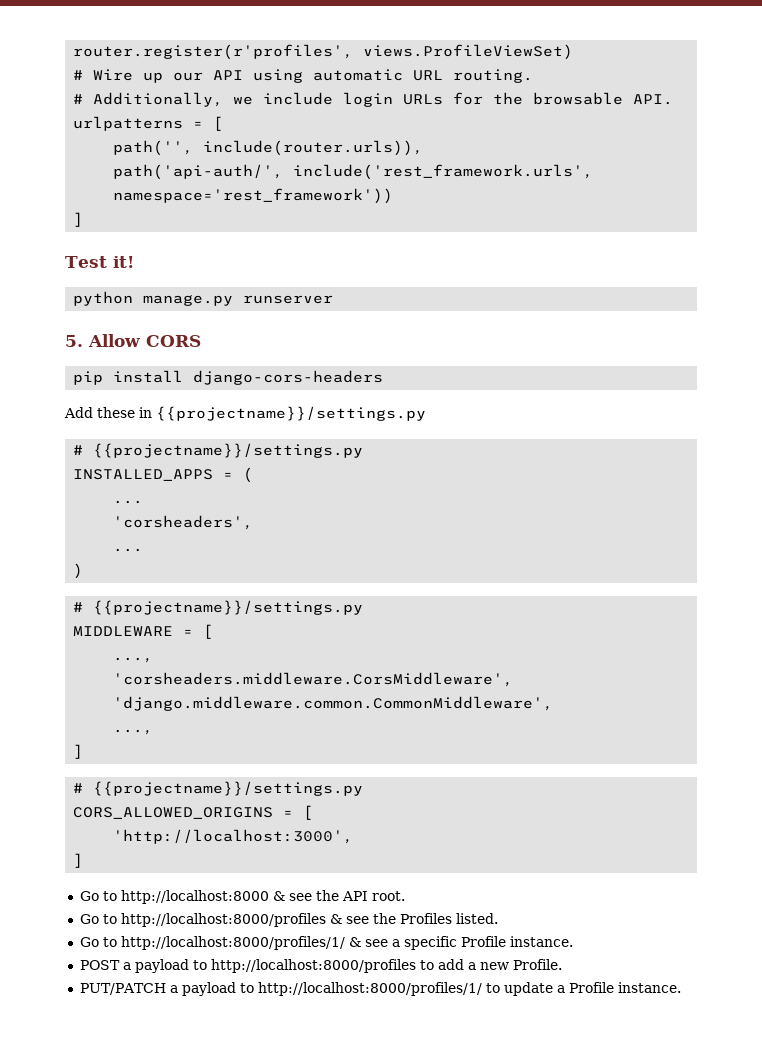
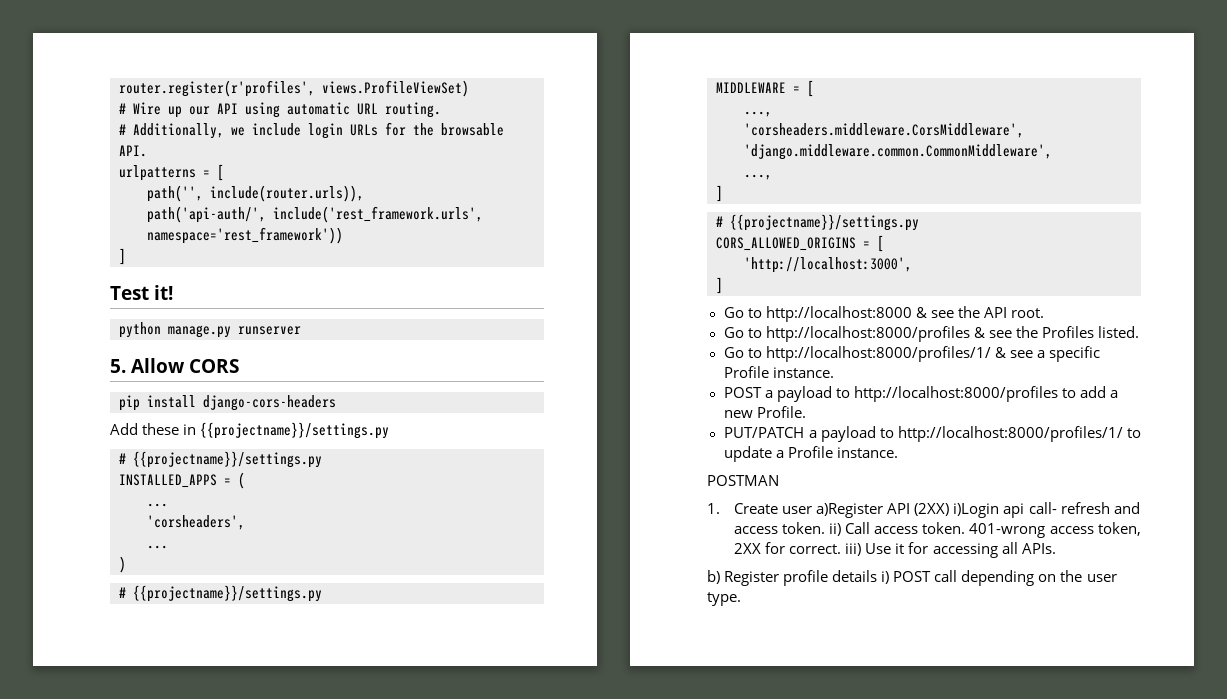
+ POSTMAN
+ 1. Create user a)Register API (2XX) i)Login api call- refresh and access token. ii) Call access token. 401-wrong access token, 2XX for correct. iii) Use it for accessing all APIs.
+ b) Register profile details i) POST call depending on the user type.

